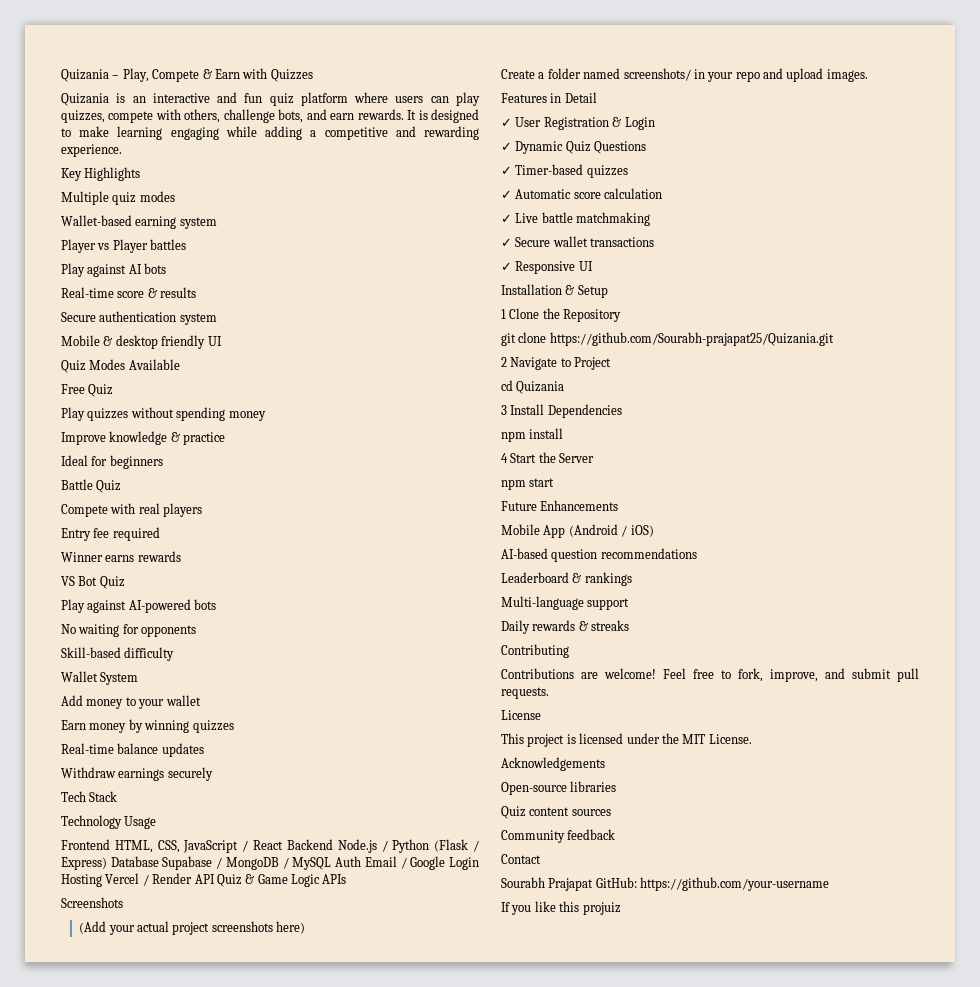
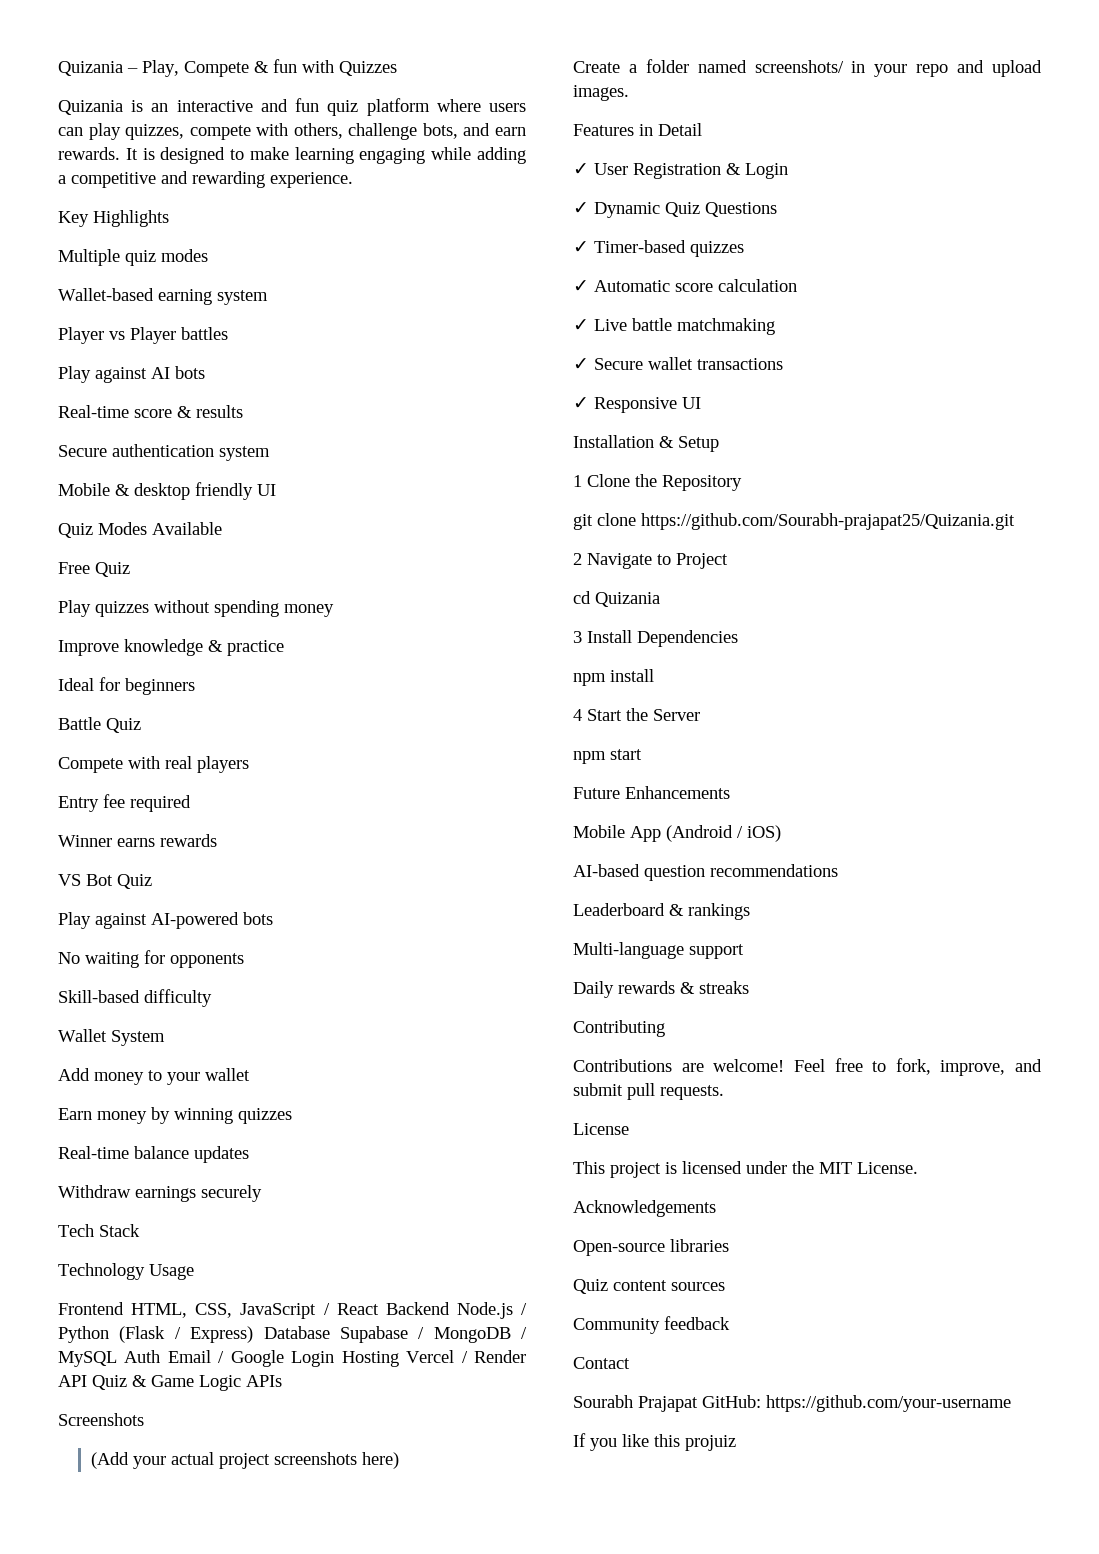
- Quizania – Play, Compete & Earn with Quizzes
+ Quizania – Play, Compete & fun with Quizzes

